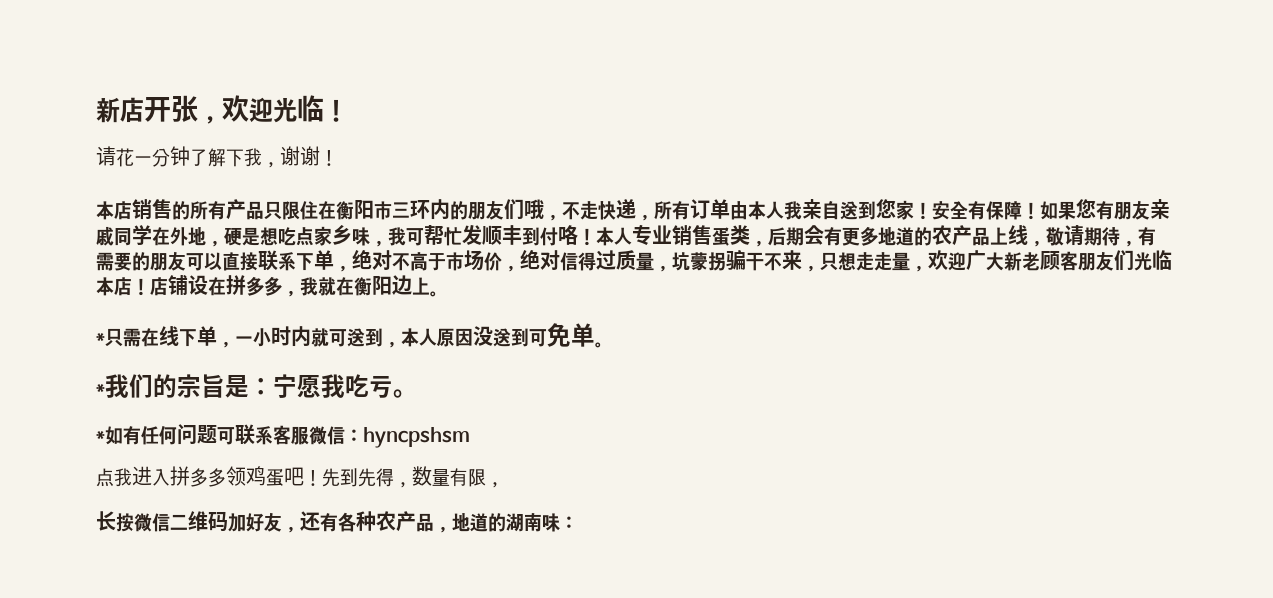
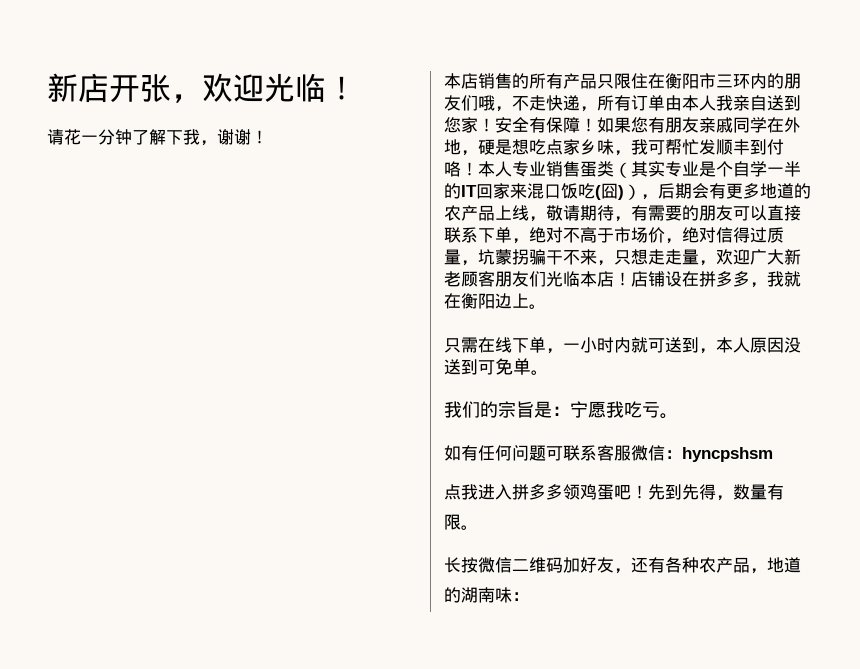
- 本人专业销售蛋类，后期会有更多地道的农产品上线，敬请期待，有需要的朋友可以直接联系下单，绝对不高于市场价，绝对信得过质量，坑蒙拐骗干不来，只想走走量，欢迎广大新老顾客朋友们光临本店！
+ 本人专业销售蛋类（其实专业是个自学一半的IT回家来混口饭吃(囧)），后期会有更多地道的农产品上线，敬请期待，有需要的朋友可以直接联系下单，绝对不高于市场价，绝对信得过质量，坑蒙拐骗干不来，只想走走量，欢迎广大新老顾客朋友们光临本店！
- *只需在线下单，一小时内就可送到，本人原因没送到可免单。
+ 只需在线下单，一小时内就可送到，本人原因没送到可免单。
- *我们的宗旨是：宁愿我吃亏。
+ 我们的宗旨是：宁愿我吃亏。
- *如有任何问题可联系客服微信：hyncpshsm
+ 如有任何问题可联系客服微信：hyncpshsm
- 先到先得，数量有限，
+ 先到先得，数量有限。

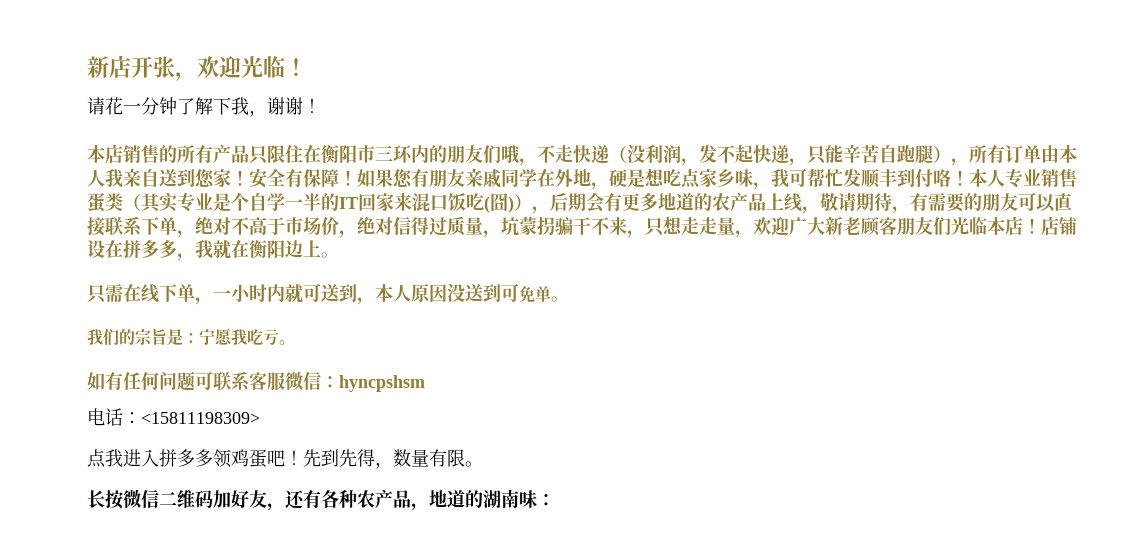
- 本店销售的所有产品只限住在衡阳市三环内的朋友们哦，不走快递，所有订单由本人我亲自送到您家！
+ 本店销售的所有产品只限住在衡阳市三环内的朋友们哦，不走快递（没利润，发不起快递，只能辛苦自跑腿），所有订单由本人我亲自送到您家！
+ 电话：<15811198309>

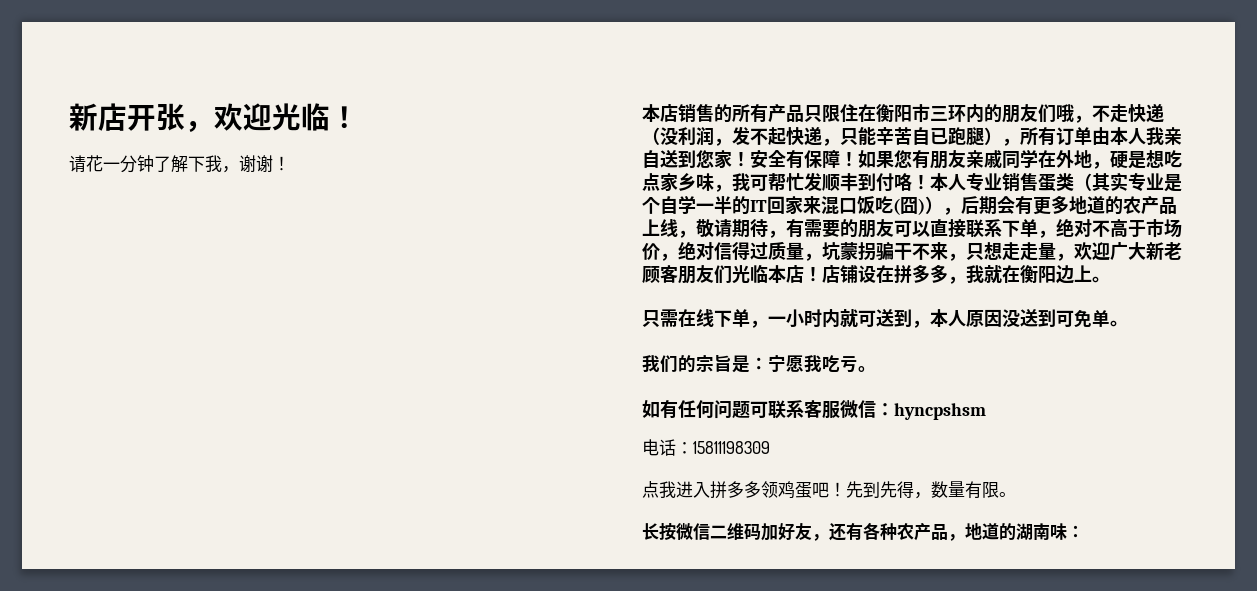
- 本店销售的所有产品只限住在衡阳市三环内的朋友们哦，不走快递（没利润，发不起快递，只能辛苦自跑腿），所有订单由本人我亲自送到您家！
+ 本店销售的所有产品只限住在衡阳市三环内的朋友们哦，不走快递（没利润，发不起快递，只能辛苦自已跑腿），所有订单由本人我亲自送到您家！
- 电话：<15811198309>
+ 电话：15811198309

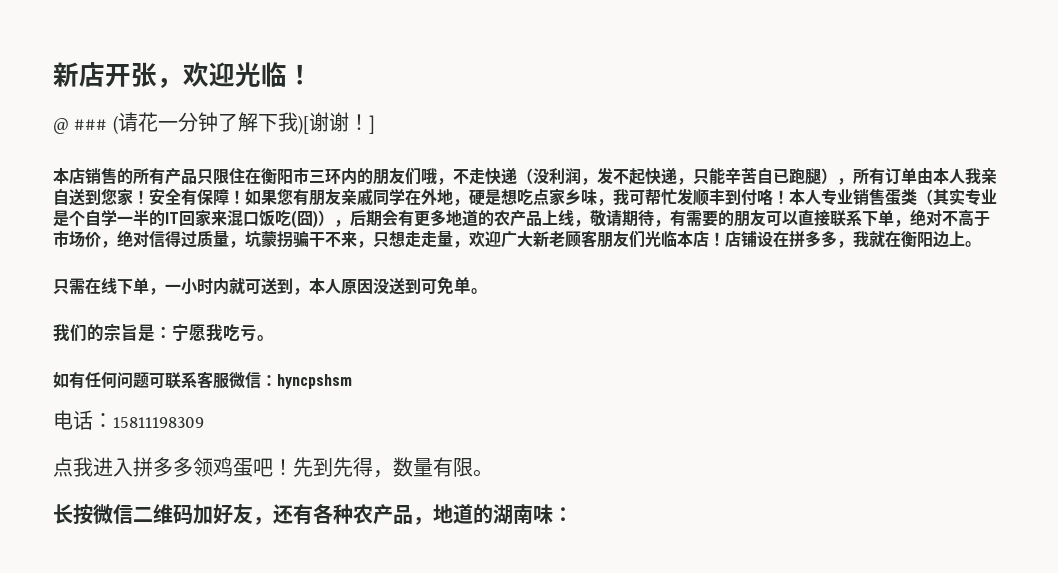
- 请花一分钟了解下我，谢谢！
+ @ ### (请花一分钟了解下我)[谢谢！]

